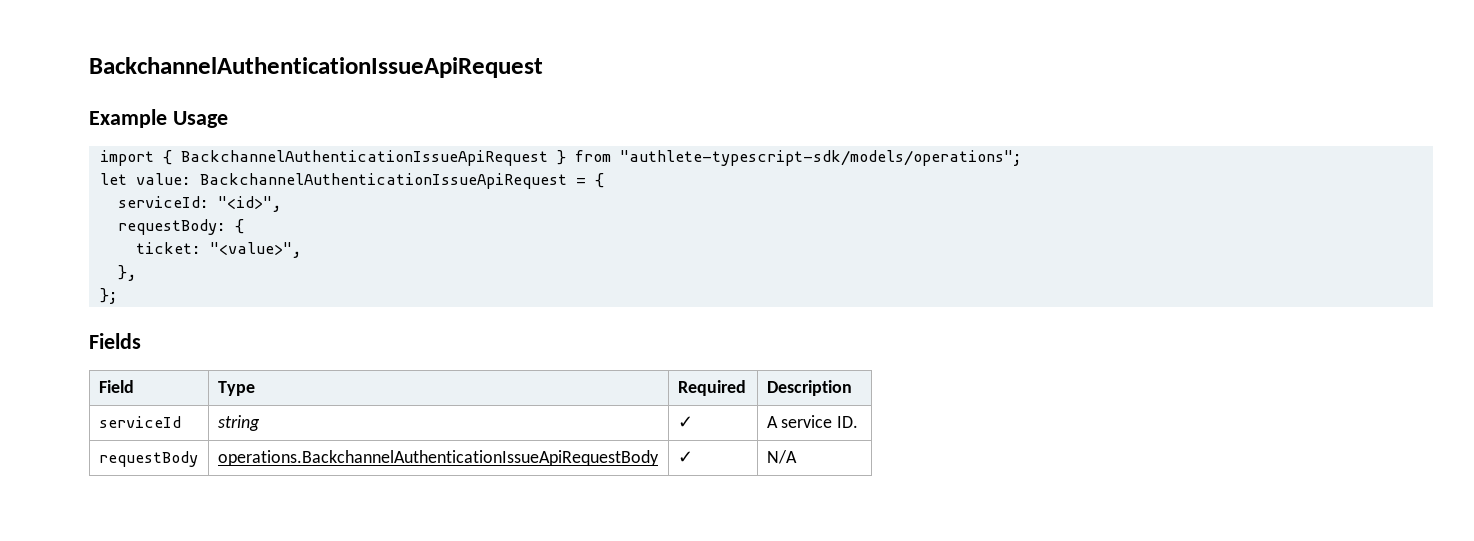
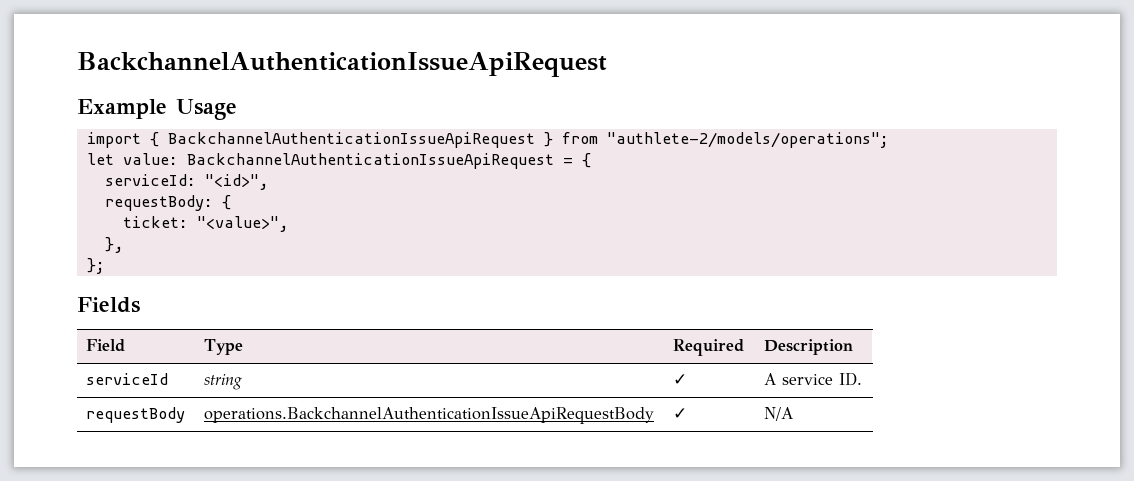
- import { BackchannelAuthenticationIssueApiRequest } from "authlete-typescript-sdk/models/operations";
+ import { BackchannelAuthenticationIssueApiRequest } from "authlete-2/models/operations";

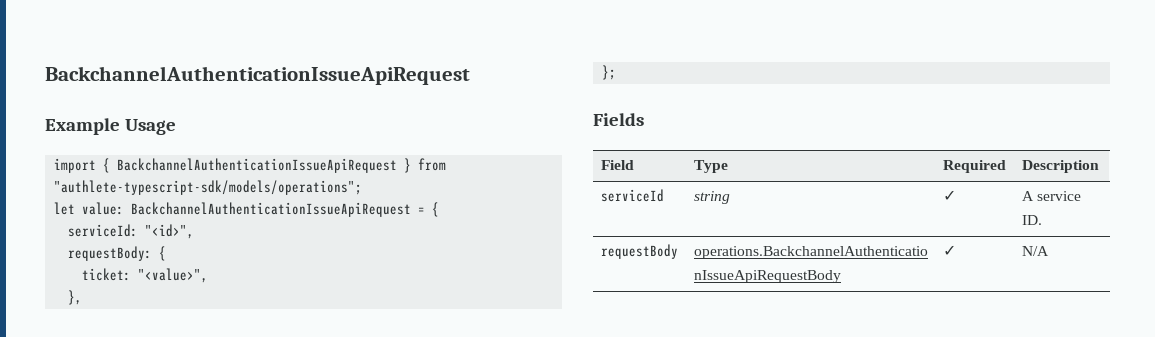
- import { BackchannelAuthenticationIssueApiRequest } from "authlete-2/models/operations";
+ import { BackchannelAuthenticationIssueApiRequest } from "authlete-typescript-sdk/models/operations";

